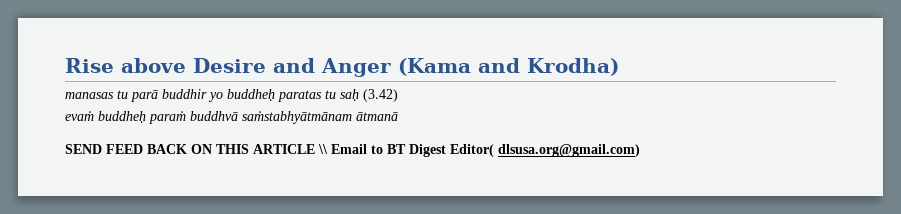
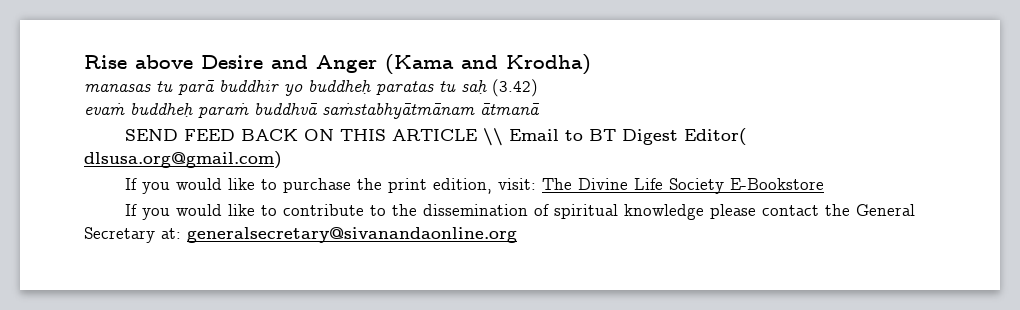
+ If you would like to purchase the print edition, visit: The Divine Life Society E-Bookstore
+ If you would like to contribute to the dissemination of spiritual knowledge please contact the General Secretary at: generalsecretary@sivanandaonline.org

